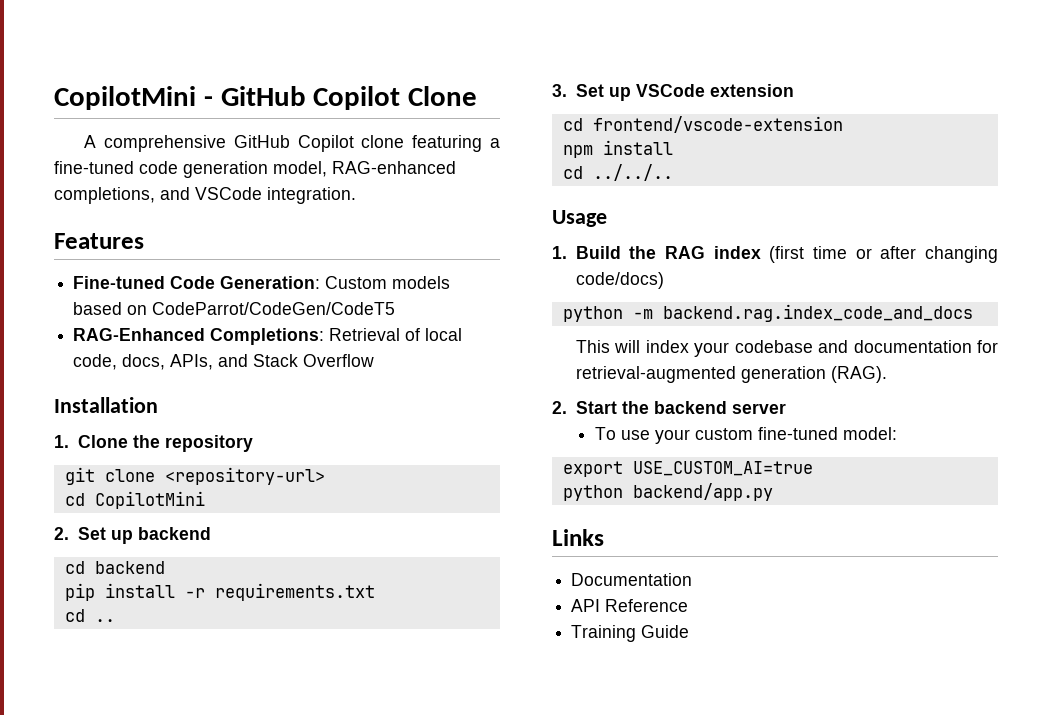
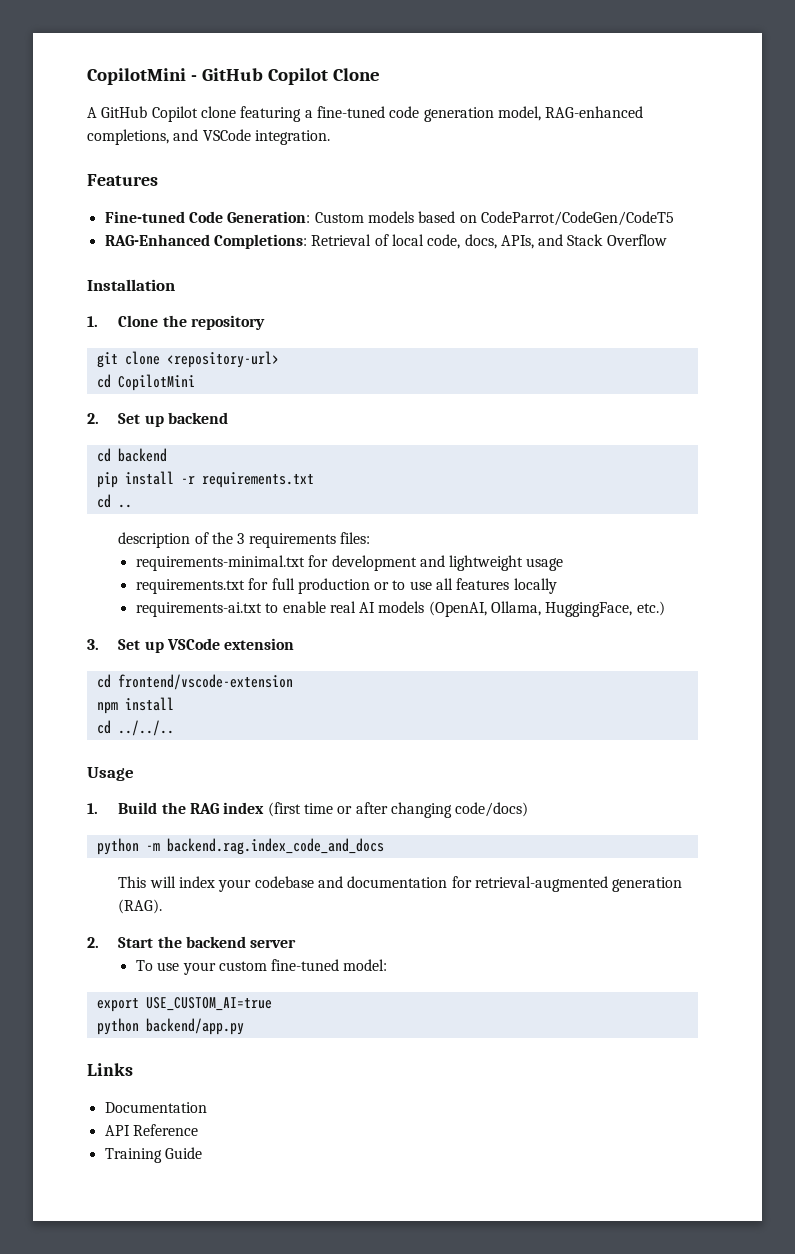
- A comprehensive GitHub Copilot clone featuring a fine-tuned code generation model, RAG-enhanced completions, and VSCode integration.
+ A GitHub Copilot clone featuring a fine-tuned code generation model, RAG-enhanced completions, and VSCode integration.
+ description of the 3 requirements files:
+ requirements-minimal.txt for development and lightweight usage
+ requirements.txt for full production or to use all features locally
+ requirements-ai.txt to enable real AI models (OpenAI, Ollama, HuggingFace, etc.)

